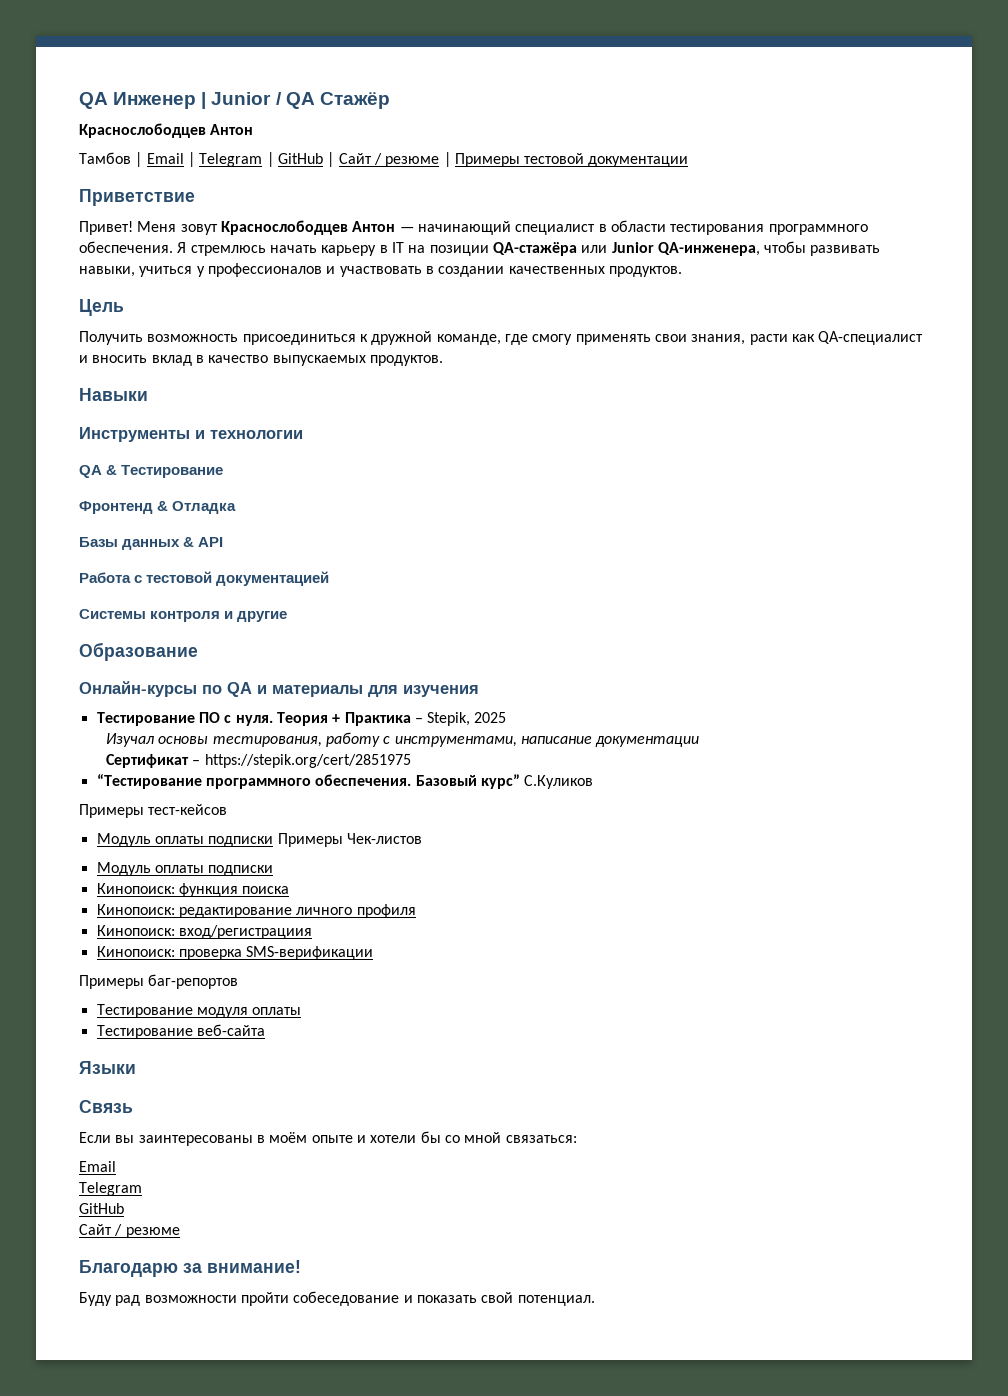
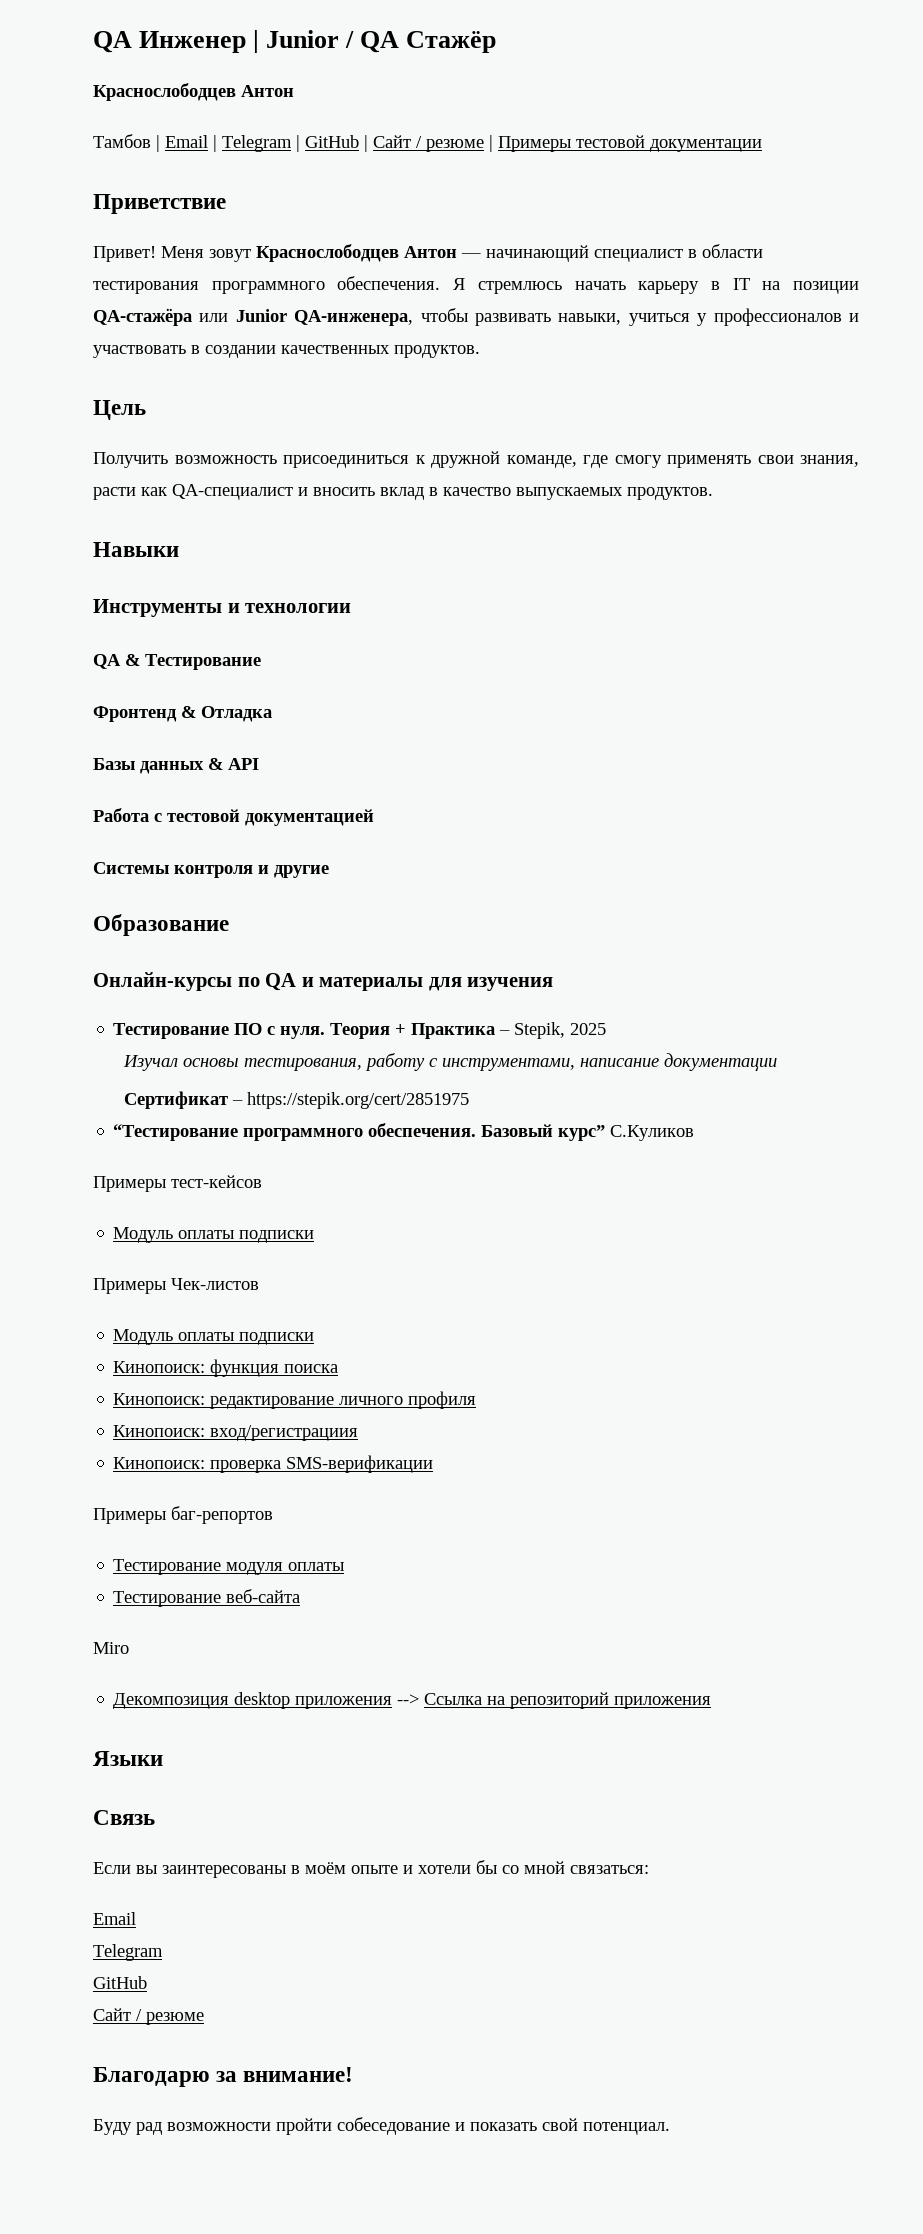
  Примеры тест-кейсов
- Модуль оплаты подписки Примеры Чек-листов
+ Модуль оплаты подписки
+ Примеры Чек-листов
+ Miro
+ Декомпозиция desktop приложения --> Ссылка на репозиторий приложения

